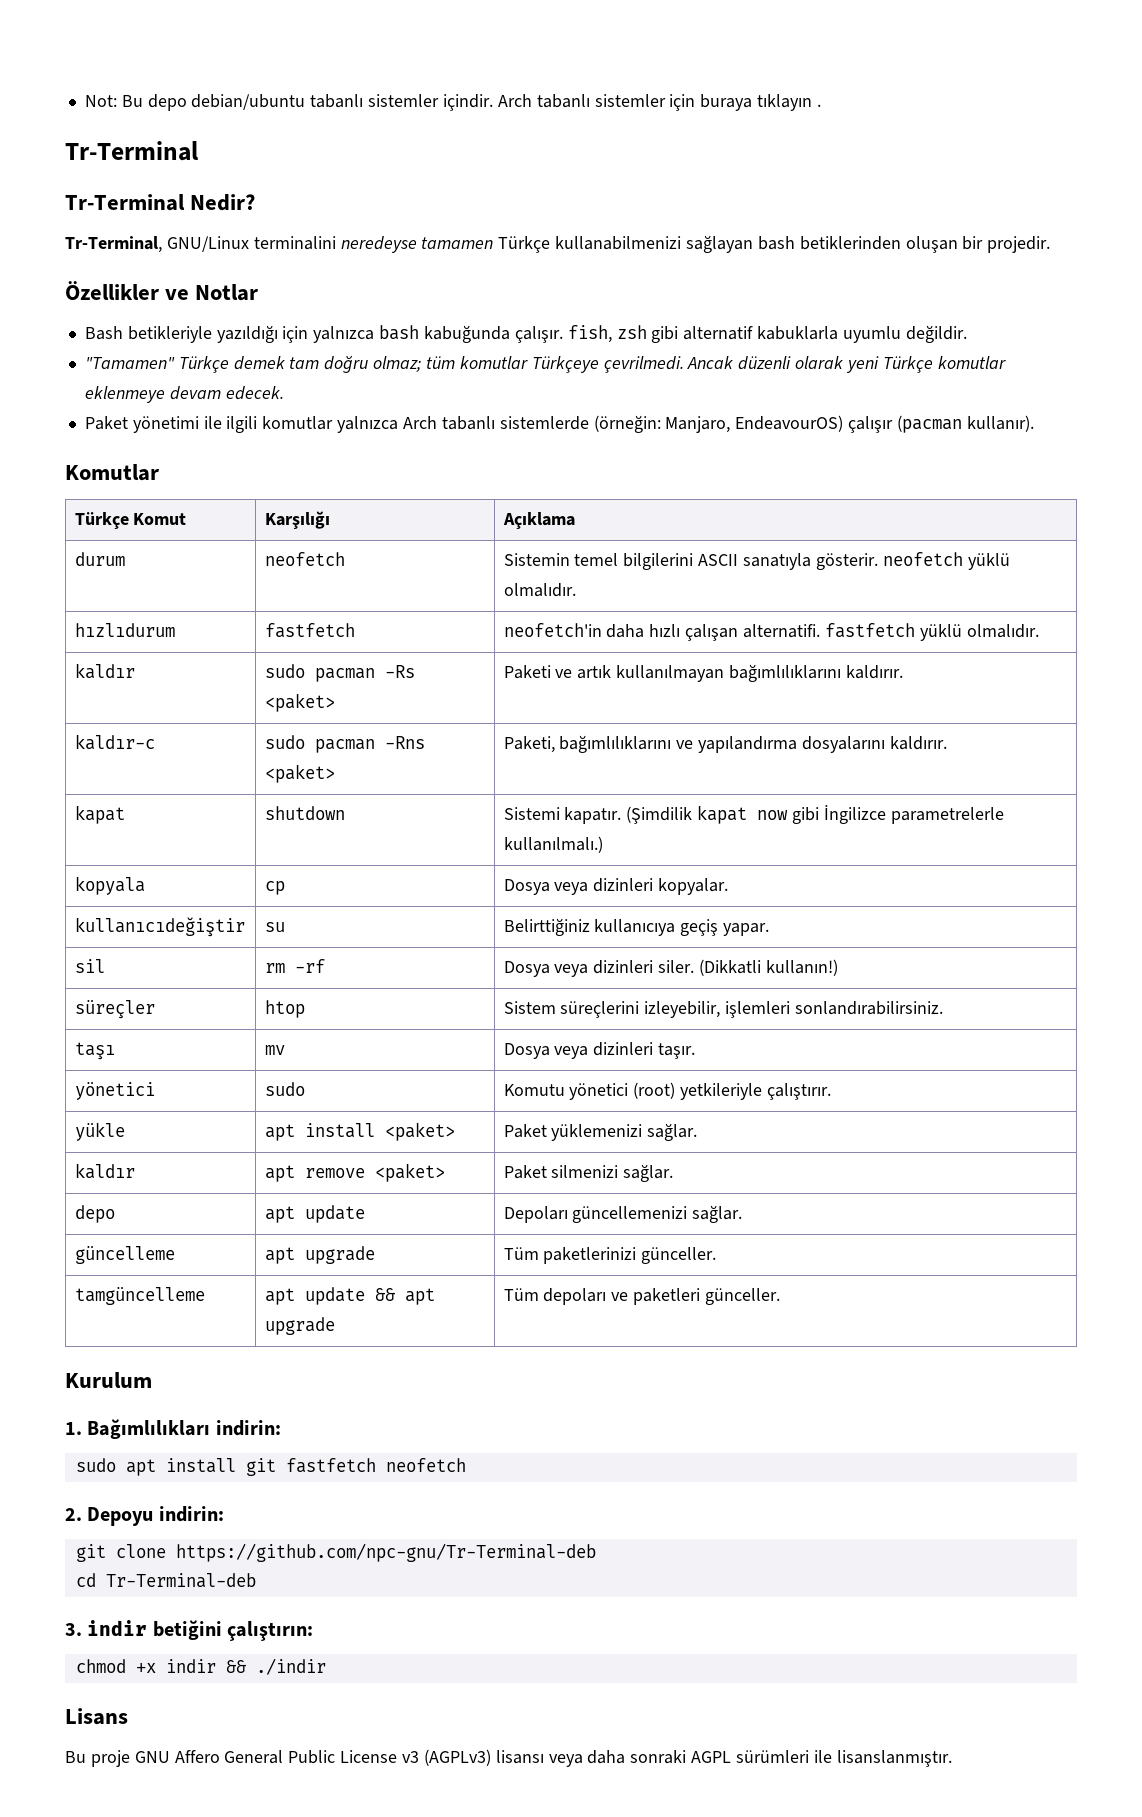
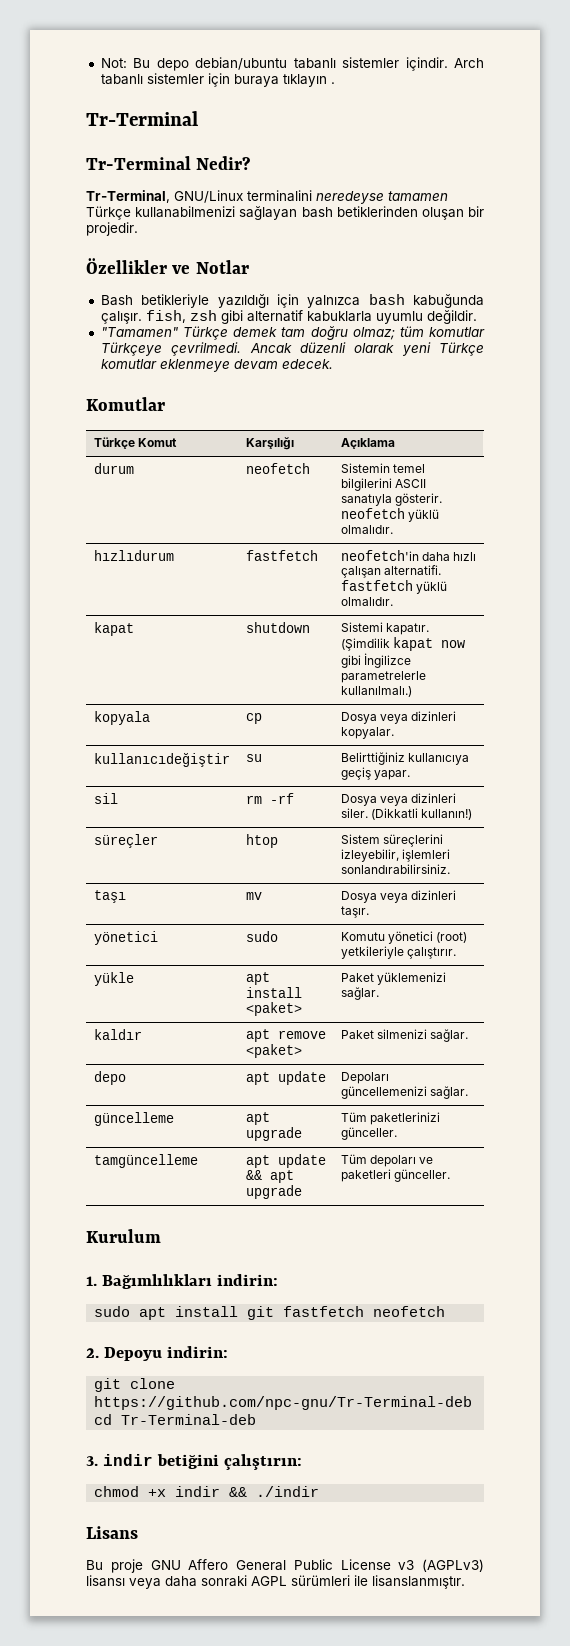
- Paket yönetimi ile ilgili komutlar yalnızca Arch tabanlı sistemlerde (örneğin: Manjaro, EndeavourOS) çalışır (pacman kullanır).
- kaldır | sudo pacman -Rs <paket> | Paketi ve artık kullanılmayan bağımlılıklarını kaldırır.
- kaldır-c | sudo pacman -Rns <paket> | Paketi, bağımlılıklarını ve yapılandırma dosyalarını kaldırır.

